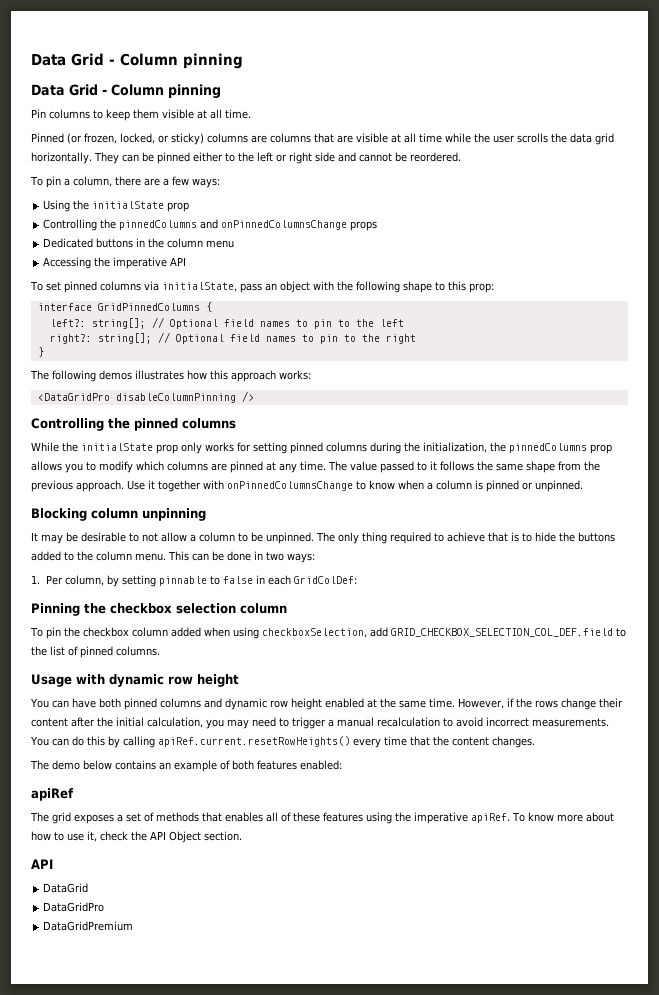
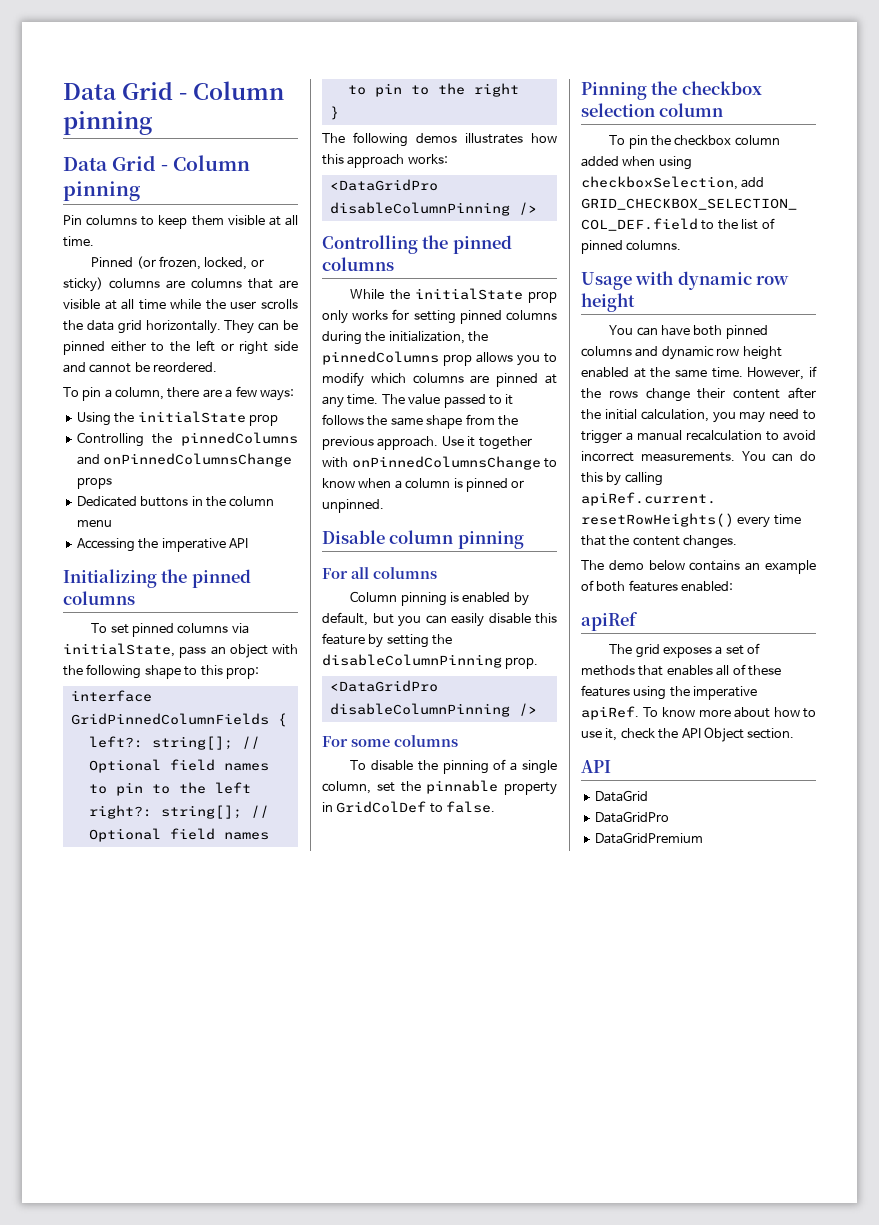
+ Initializing the pinned columns
- interface GridPinnedColumns {
+ interface GridPinnedColumnFields {
- Blocking column unpinning
- It may be desirable to not allow a column to be unpinned. The only thing required to achieve that is to hide the buttons added to the column menu. This can be done in two ways:
- 1. Per column, by setting pinnable to false in each GridColDef:
+ Disable column pinning
+ For all columns
+ Column pinning is enabled by default, but you can easily disable this feature by setting the disableColumnPinning prop.
+ <DataGridPro disableColumnPinning />
+ For some columns
+ To disable the pinning of a single column, set the pinnable property in GridColDef to false.

